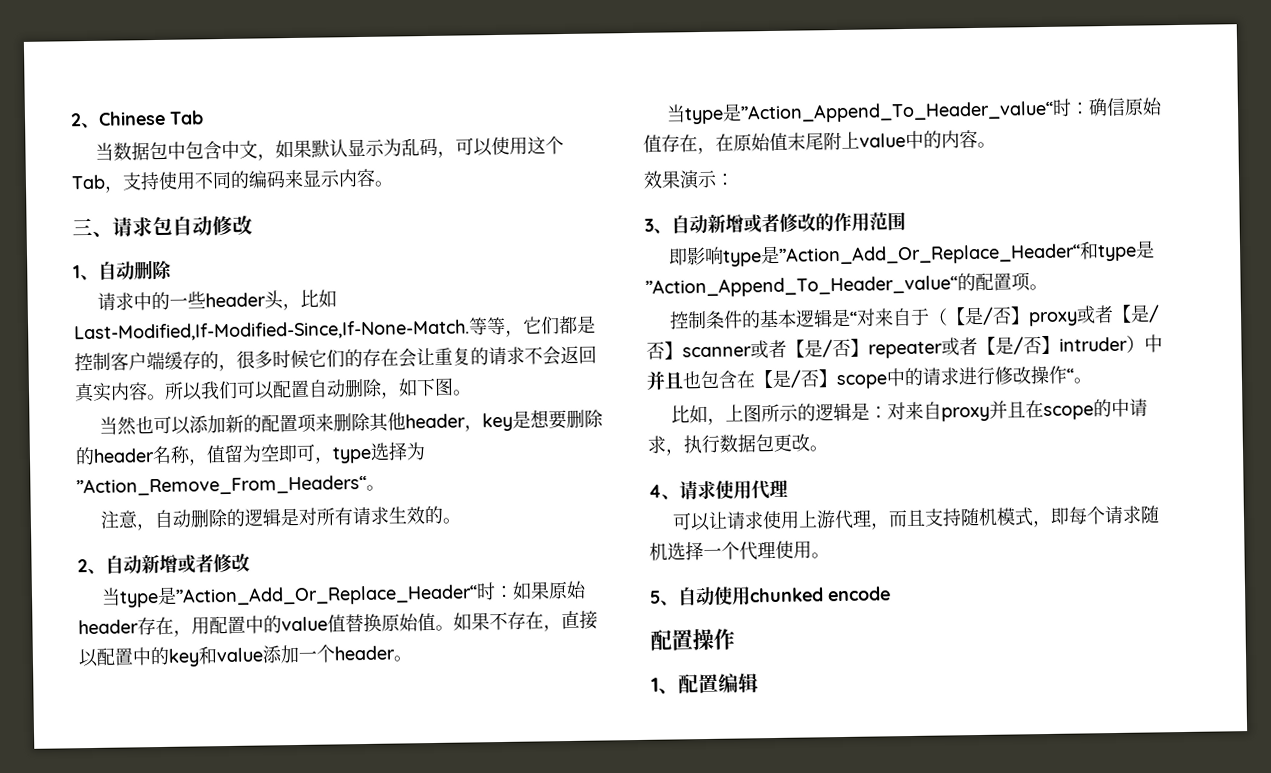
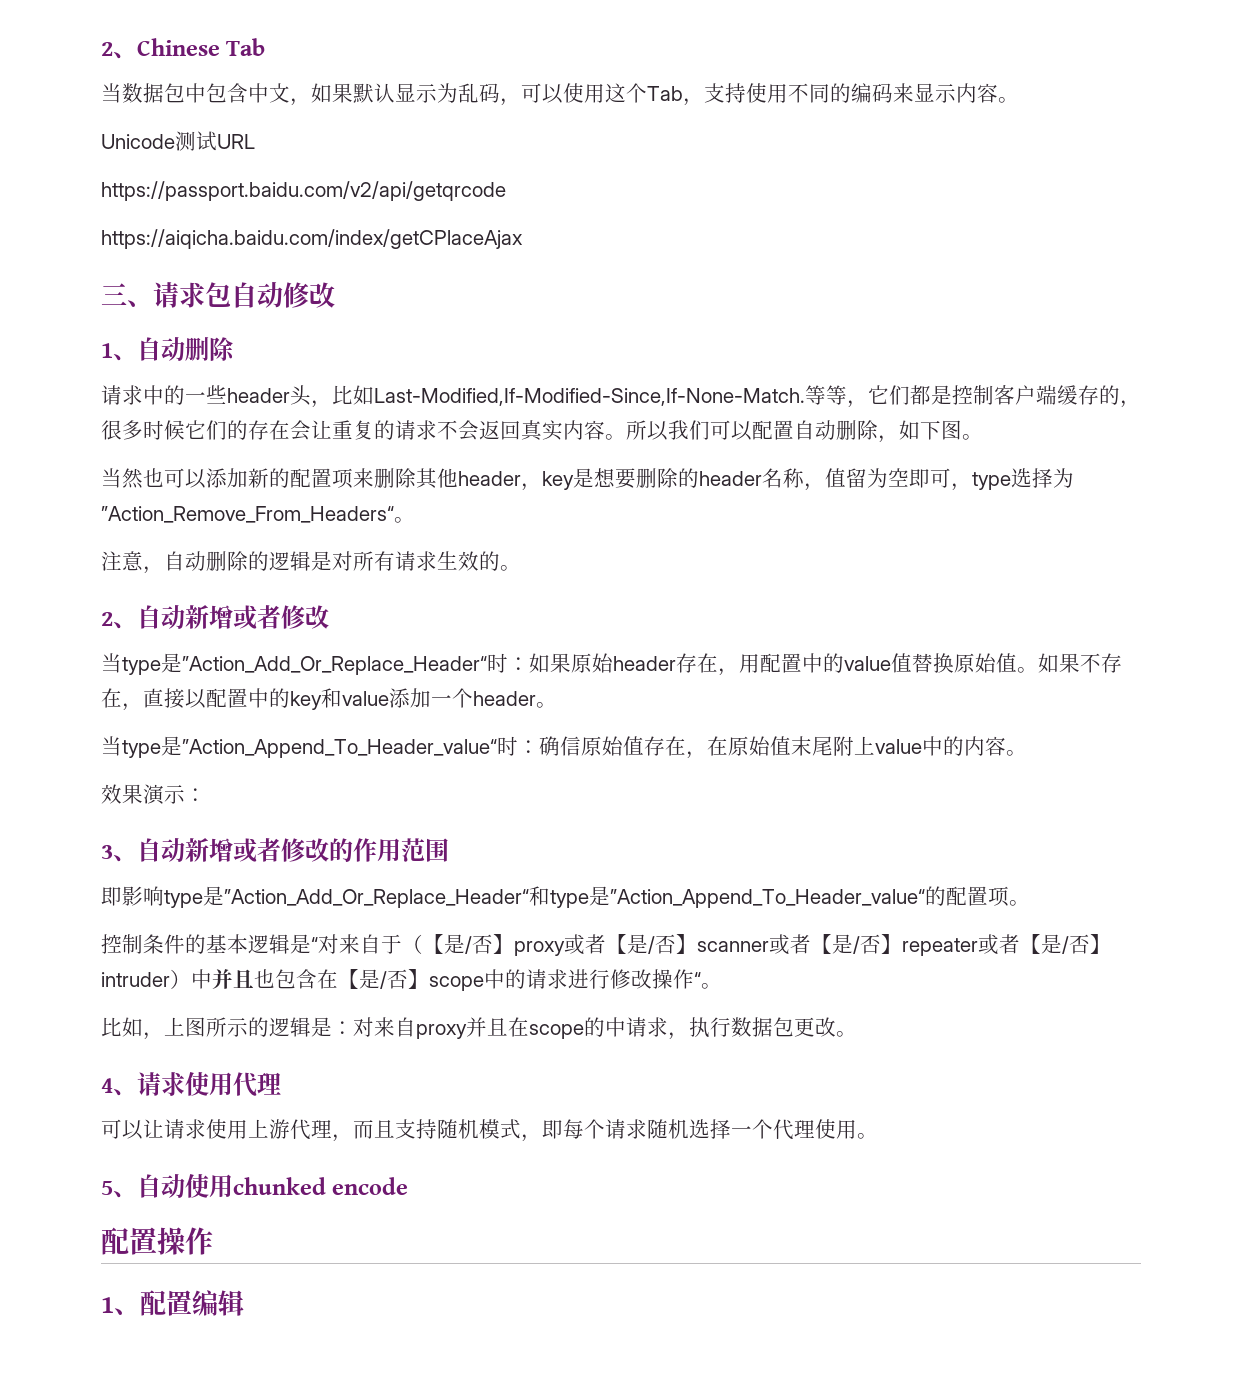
+ Unicode测试URL
+ https://passport.baidu.com/v2/api/getqrcode
+ https://aiqicha.baidu.com/index/getCPlaceAjax

